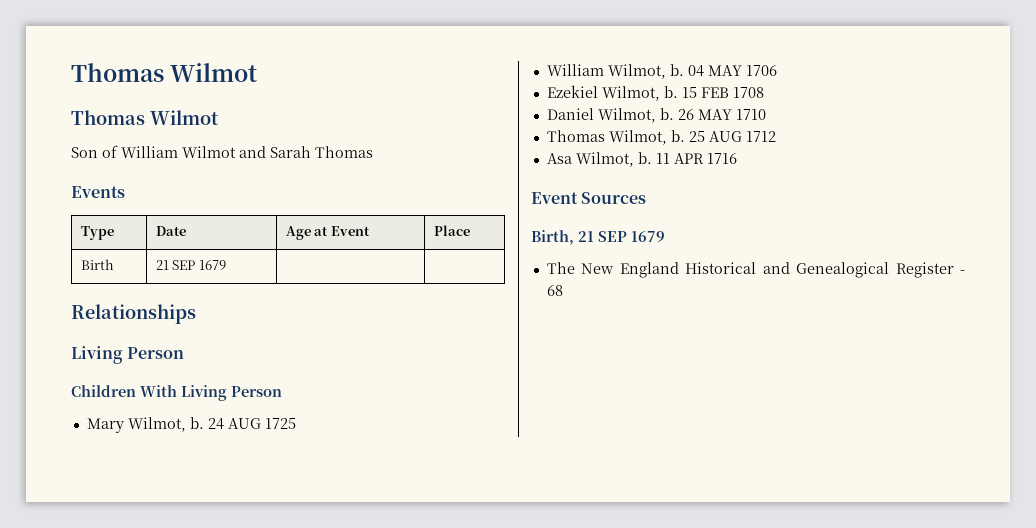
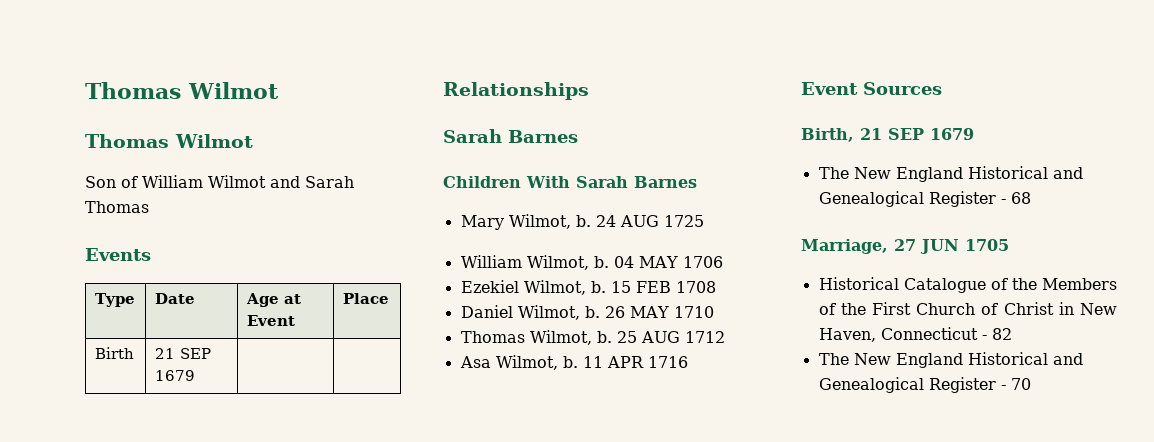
  Relationships
- Living Person
+ Sarah Barnes
- Children With Living Person
+ Children With Sarah Barnes
+ Marriage, 27 JUN 1705
+ Historical Catalogue of the Members of the First Church of Christ in New Haven, Connecticut - 82
+ The New England Historical and Genealogical Register - 70

